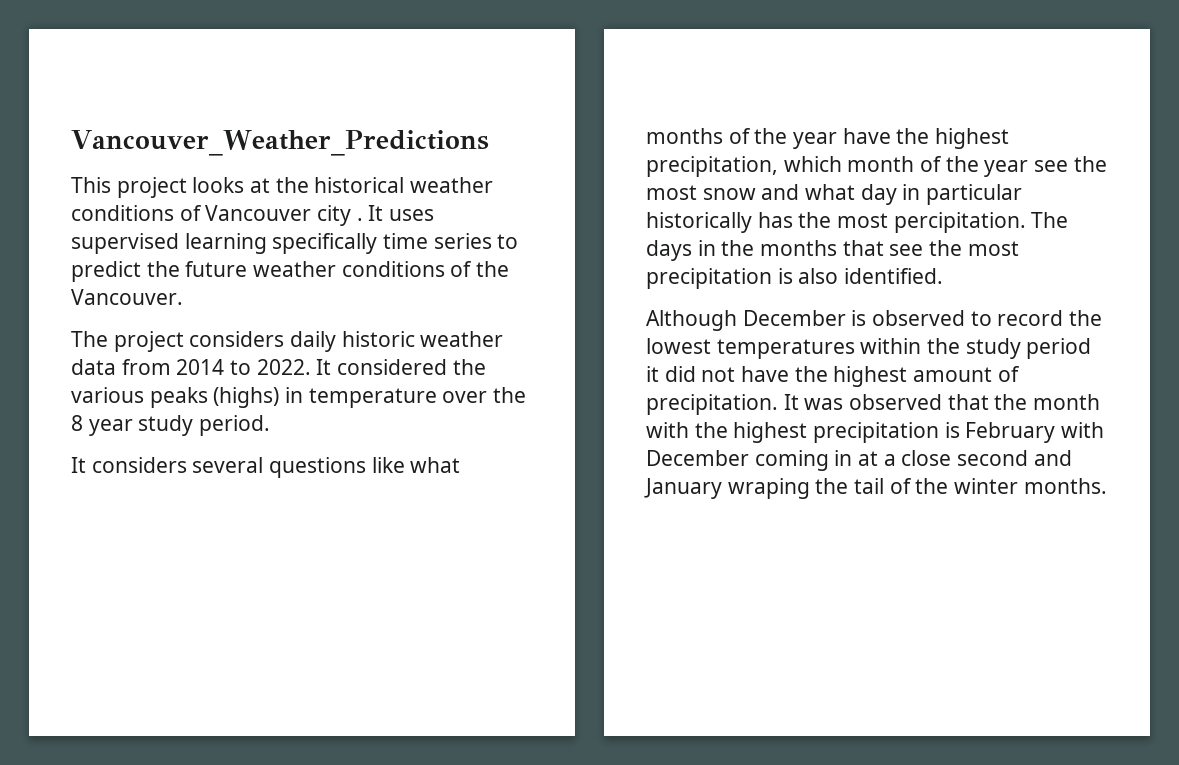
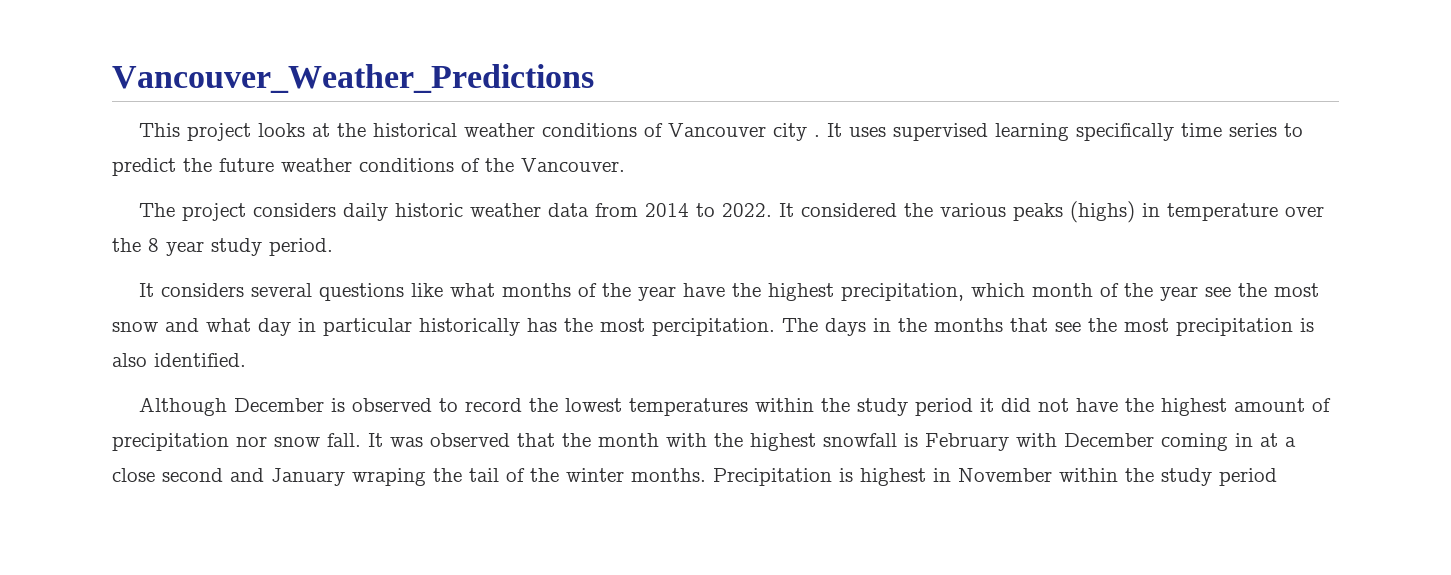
- Although December is observed to record the lowest temperatures within the study period it did not have the highest amount of precipitation.
+ Although December is observed to record the lowest temperatures within the study period it did not have the highest amount of precipitation nor snow fall.
- It was observed that the month with the highest precipitation is February with December coming in at a close second and January wraping the tail of the winter months.
+ It was observed that the month with the highest snowfall is February with December coming in at a close second and January wraping the tail of the winter months.
+ Precipitation is highest in November within the study period

